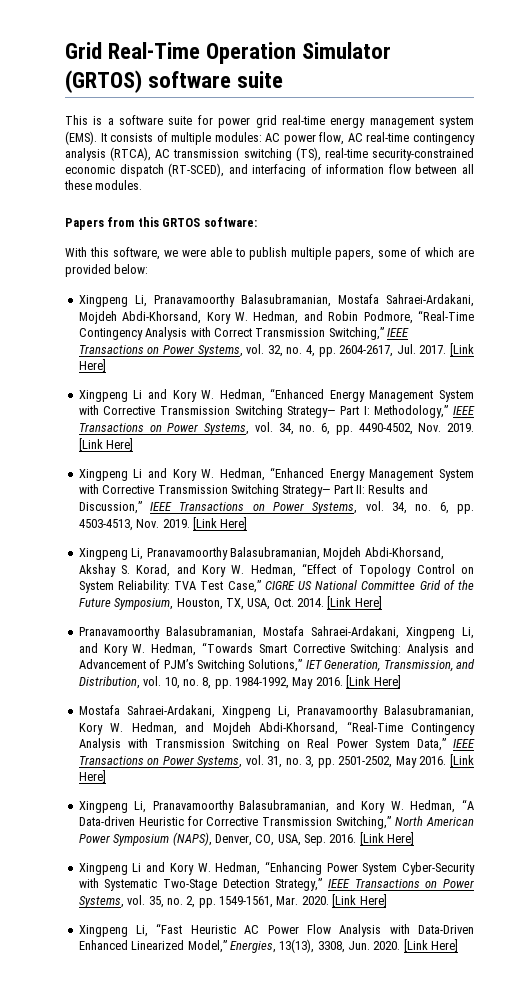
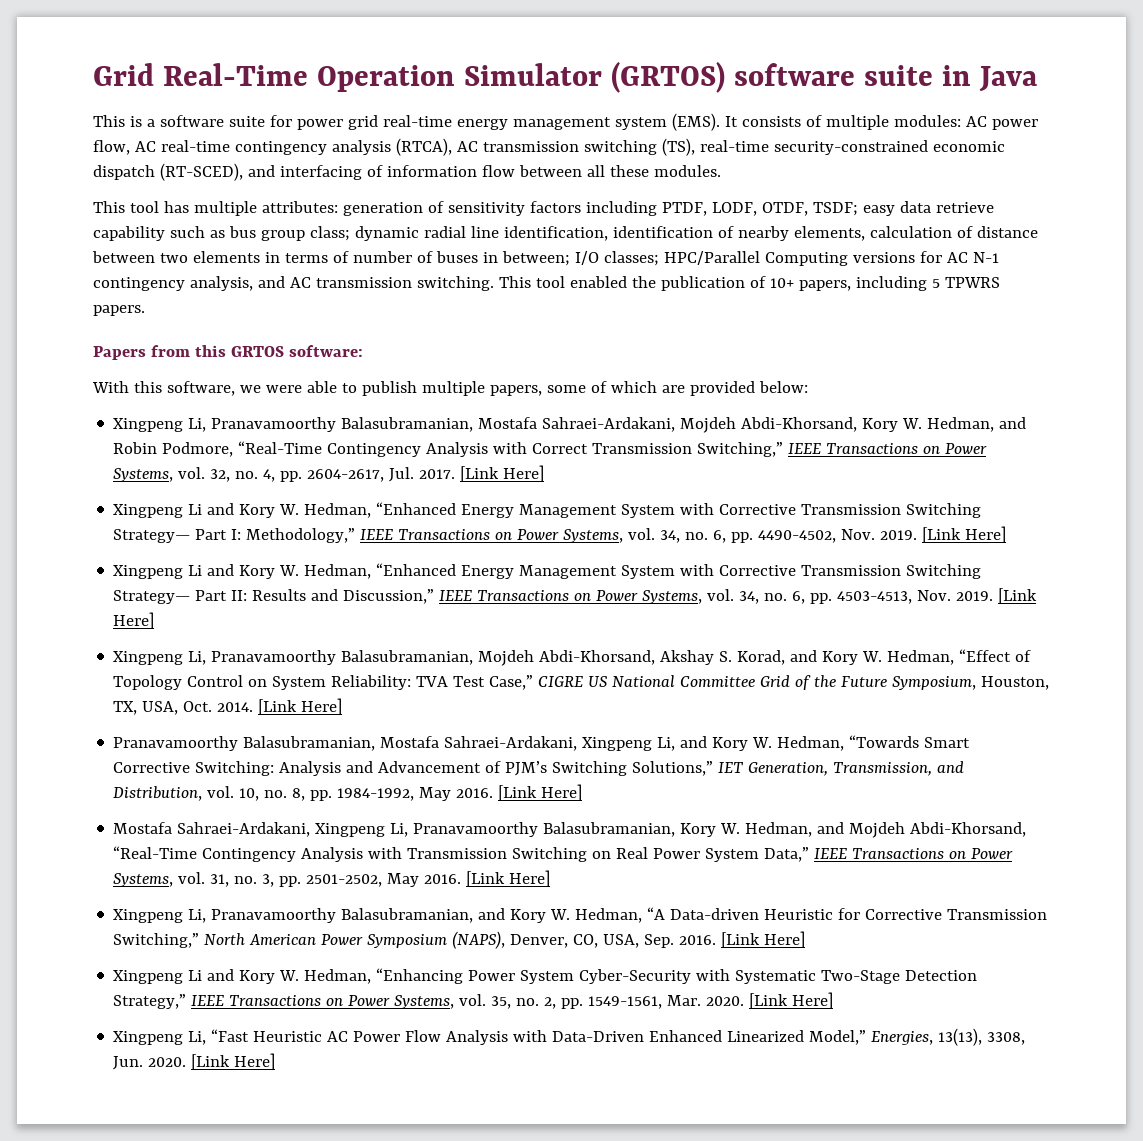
- Grid Real-Time Operation Simulator (GRTOS) software suite
+ Grid Real-Time Operation Simulator (GRTOS) software suite in Java
+ This tool has multiple attributes: generation of sensitivity factors including PTDF, LODF, OTDF, TSDF; easy data retrieve capability such as bus group class; dynamic radial line identification, identification of nearby elements, calculation of distance between two elements in terms of number of buses in between; I/O classes; HPC/Parallel Computing versions for AC N-1 contingency analysis, and AC transmission switching. This tool enabled the publication of 10+ papers, including 5 TPWRS papers.

